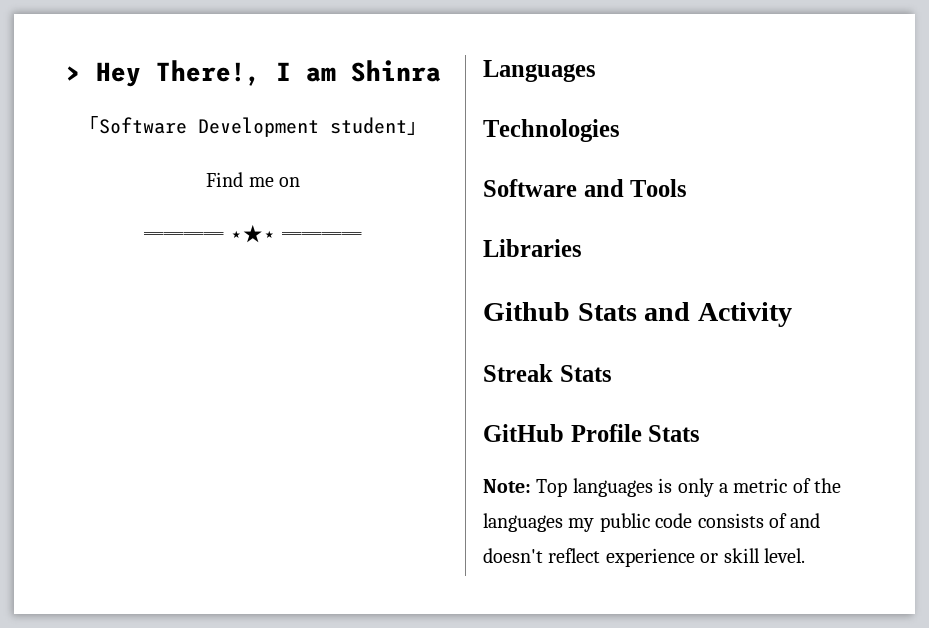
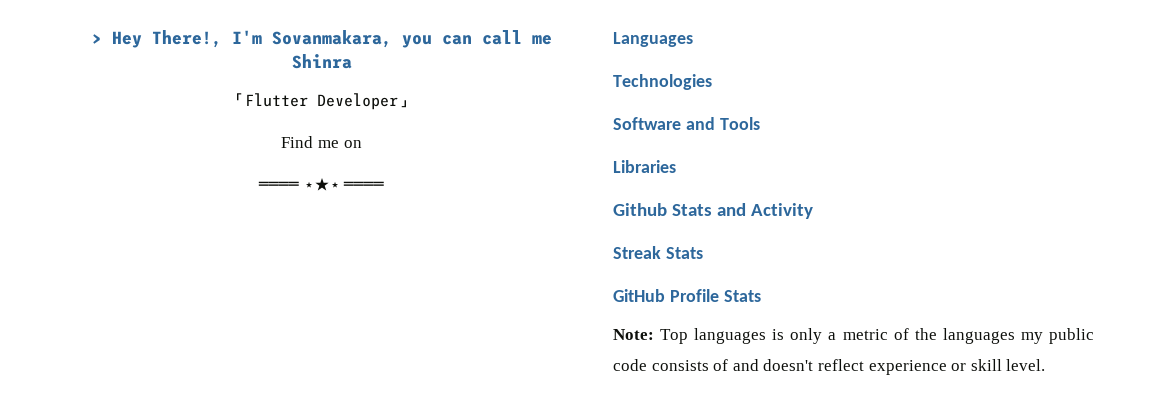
- > Hey There!, I am Shinra
+ > Hey There!, I'm Sovanmakara, you can call me Shinra
- 「Software Development student」
+ 「Flutter Developer」

